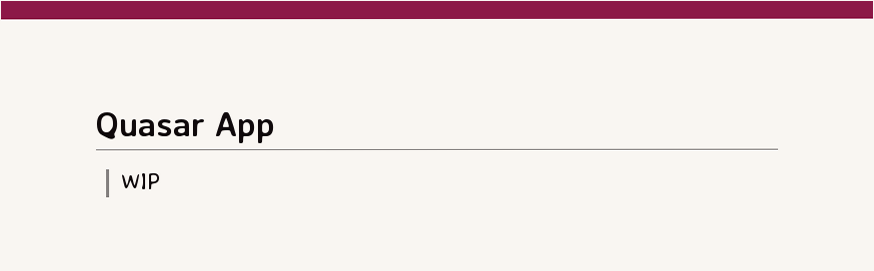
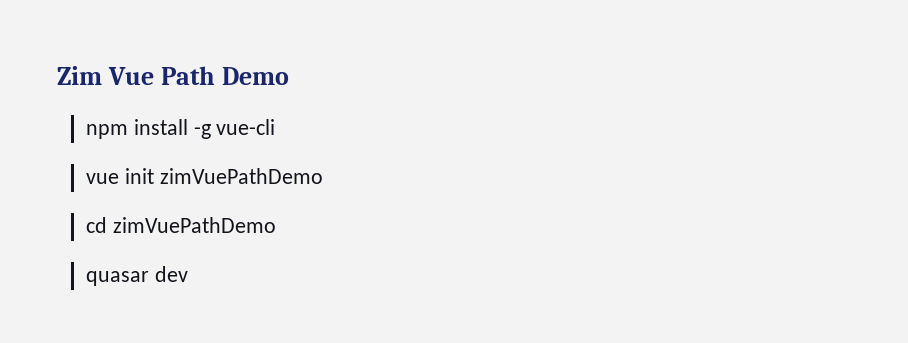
- Quasar App
- WIP
+ Zim Vue Path Demo
+ npm install -g vue-cli
+ vue init zimVuePathDemo
+ cd zimVuePathDemo
+ quasar dev

